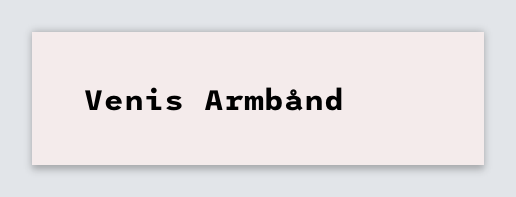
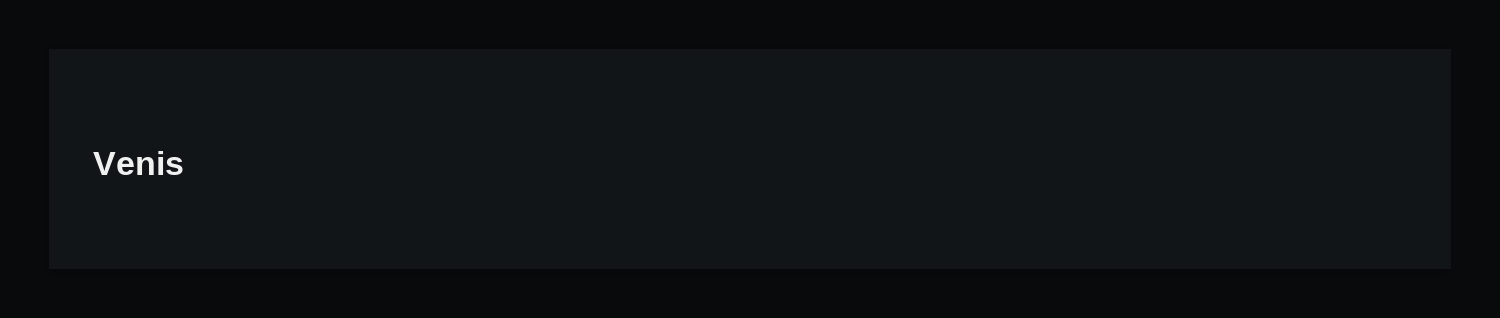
- Venis Armbånd
+ Venis

